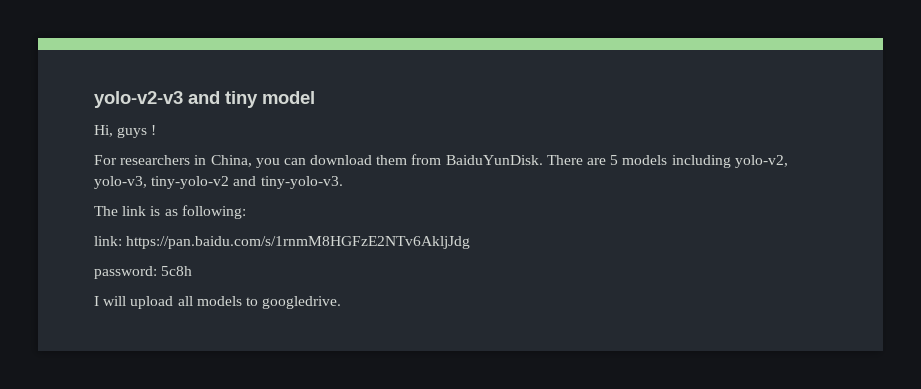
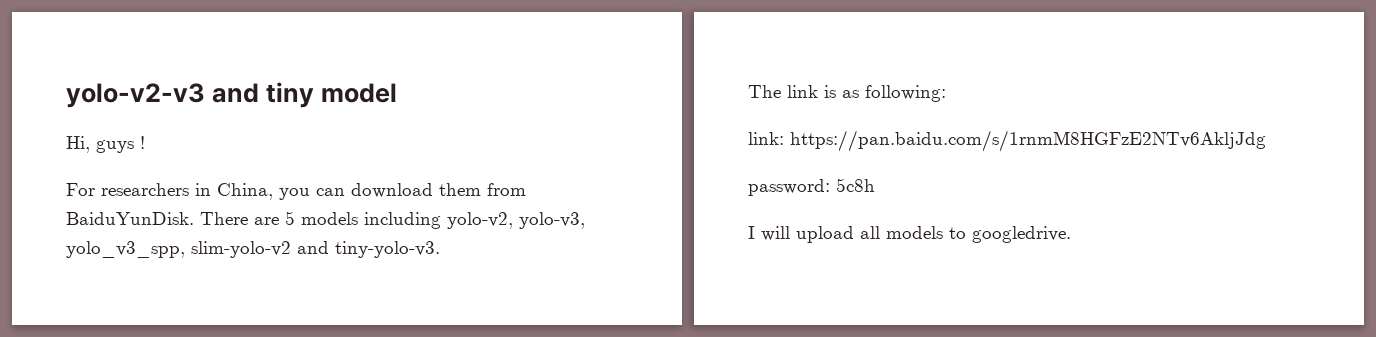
- There are 5 models including yolo-v2, yolo-v3, tiny-yolo-v2 and tiny-yolo-v3.
+ There are 5 models including yolo-v2, yolo-v3, yolo_v3_spp, slim-yolo-v2 and tiny-yolo-v3.

